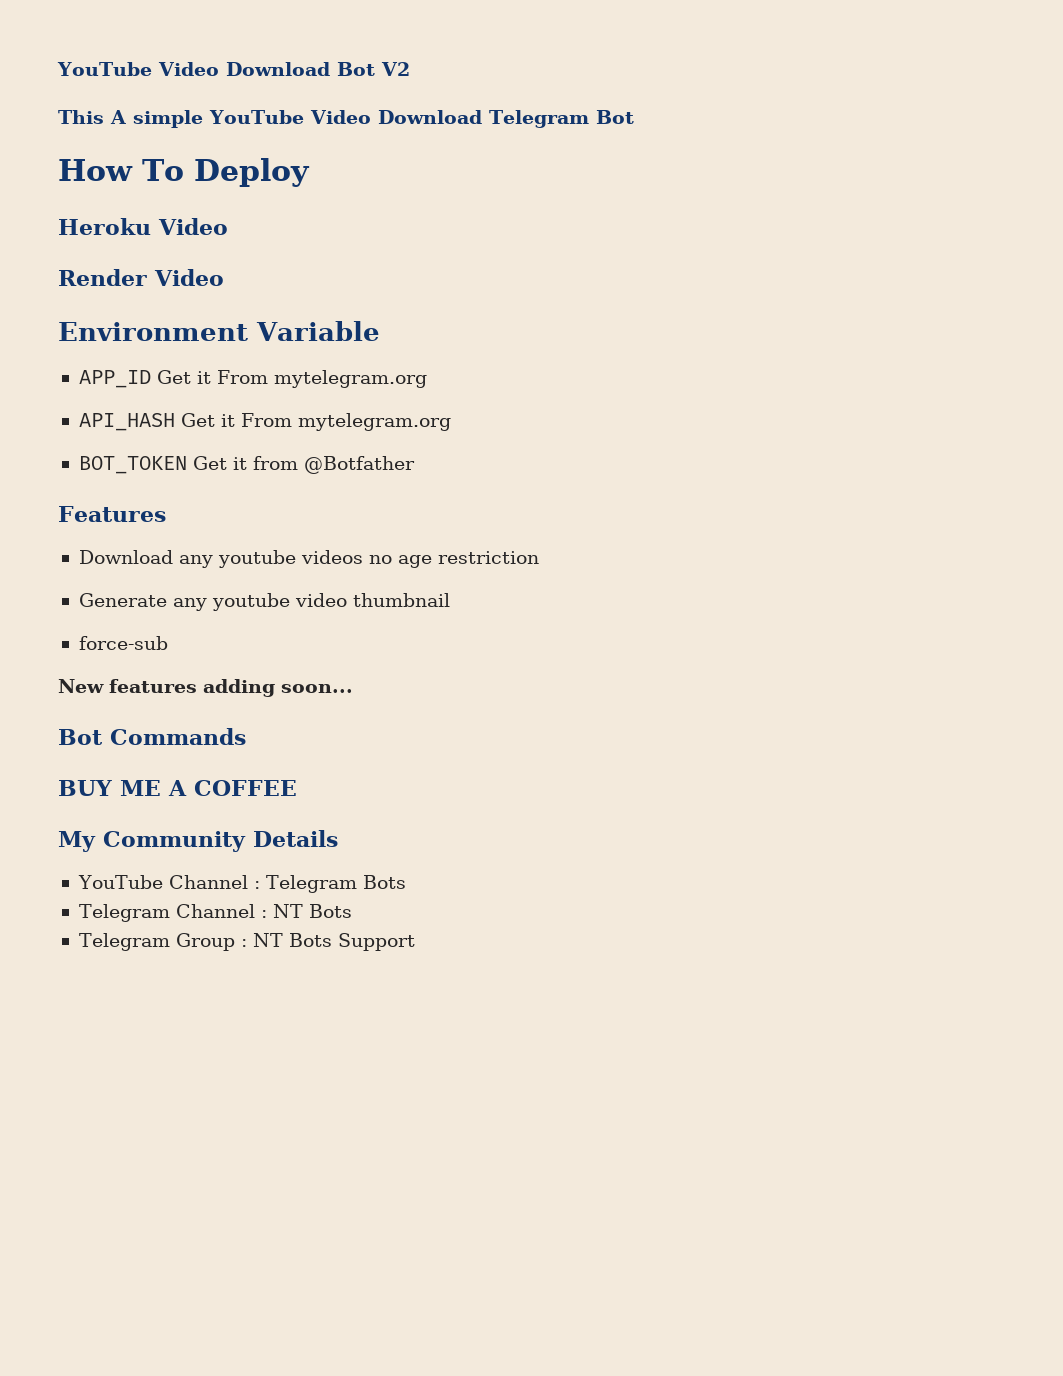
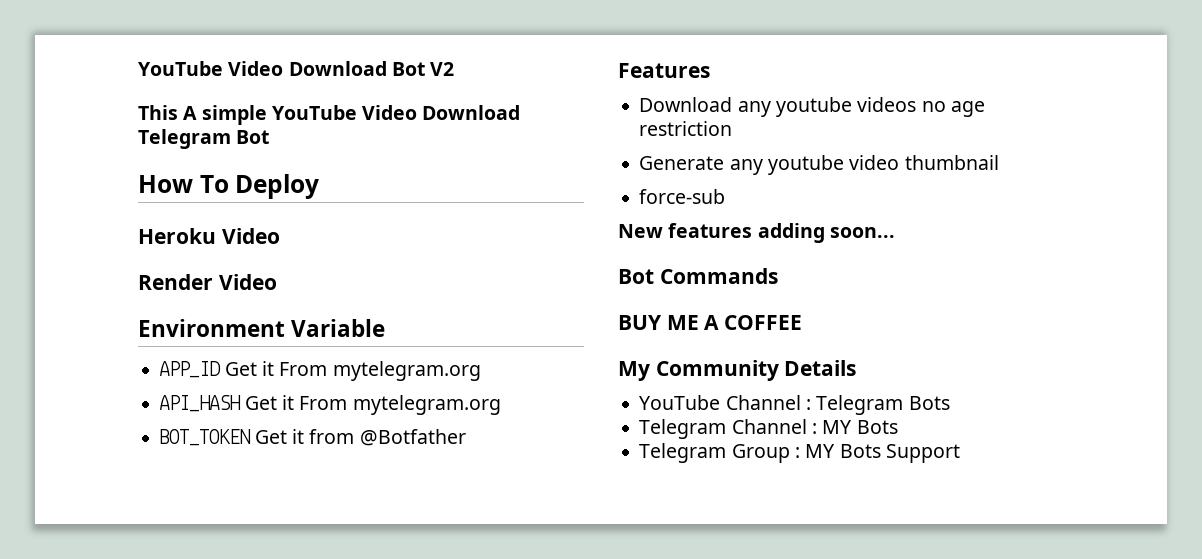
- Telegram Channel : NT Bots
+ Telegram Channel : MY Bots
- Telegram Group : NT Bots Support
+ Telegram Group : MY Bots Support

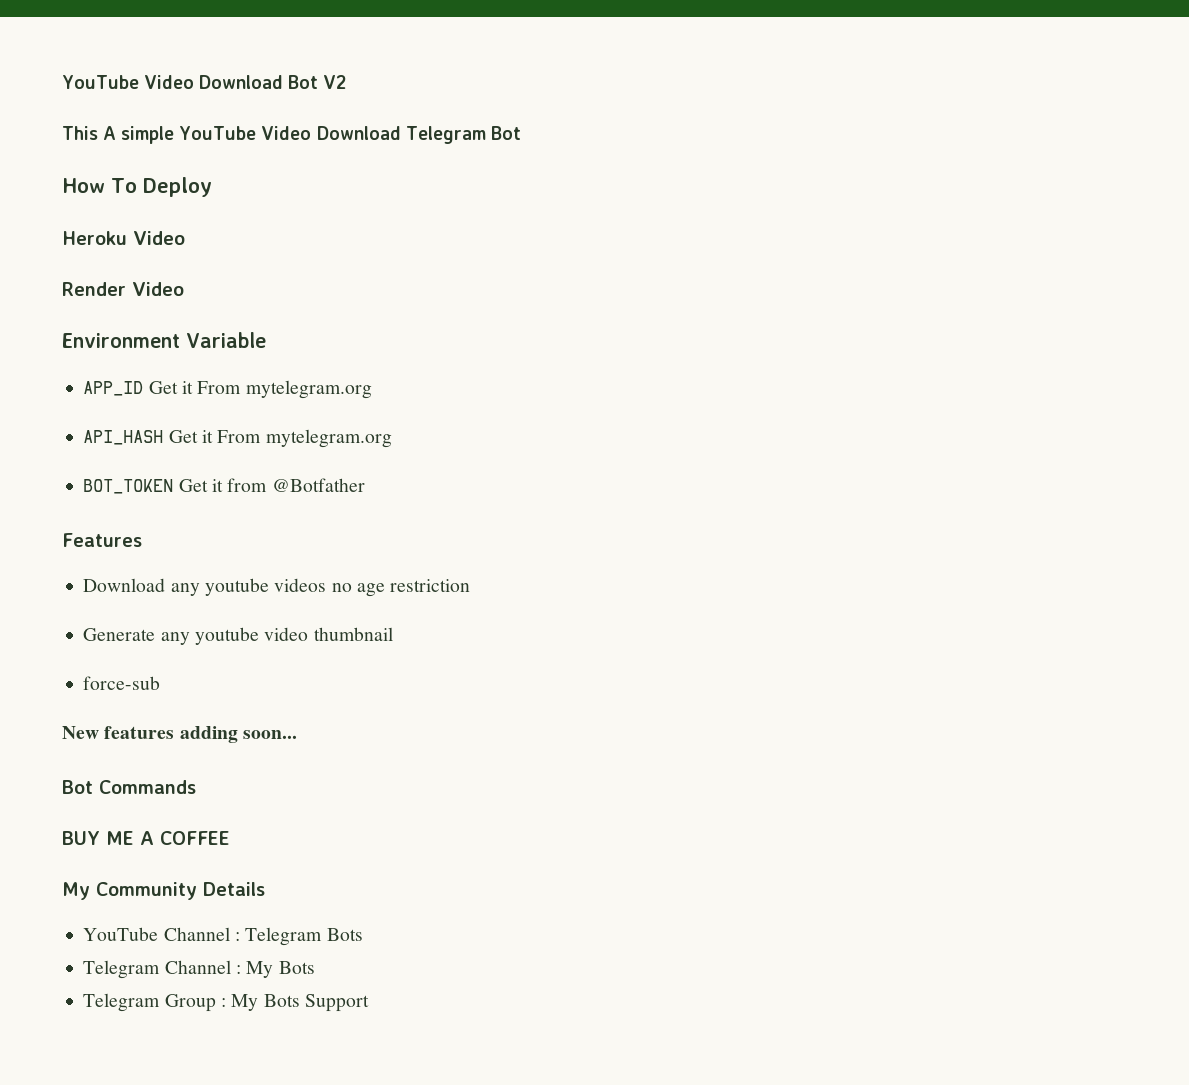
- Telegram Channel : MY Bots
+ Telegram Channel : My Bots
- Telegram Group : MY Bots Support
+ Telegram Group : My Bots Support

